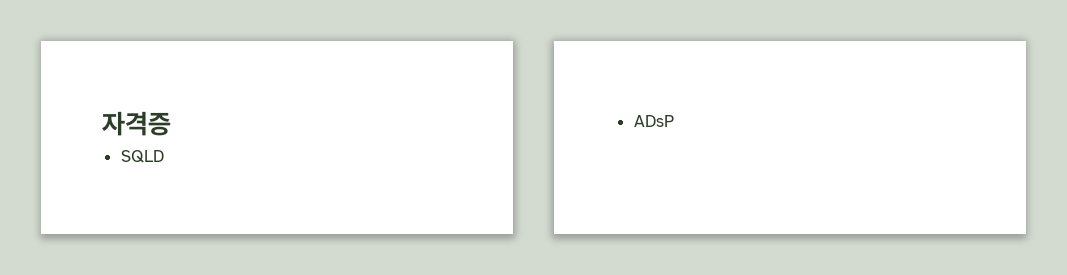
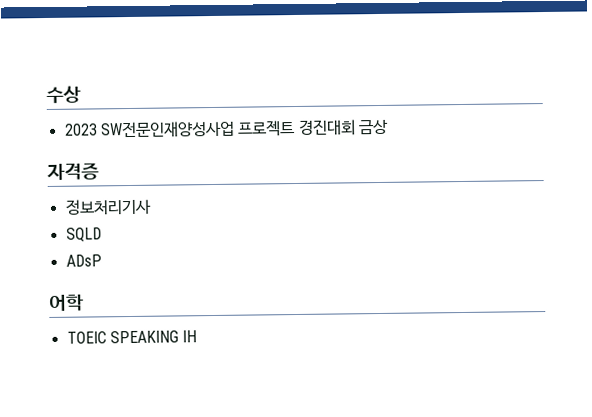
+ 수상
+ 2023 SW전문인재양성사업 프로젝트 경진대회 금상
+ 정보처리기사
+ 어학
+ TOEIC SPEAKING IH

